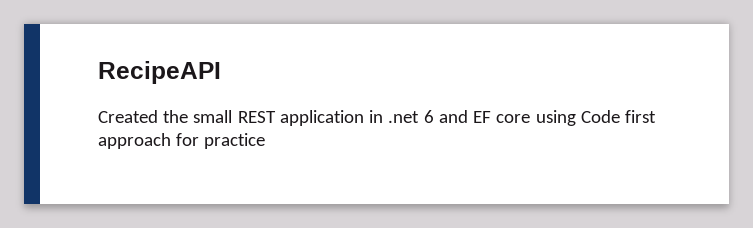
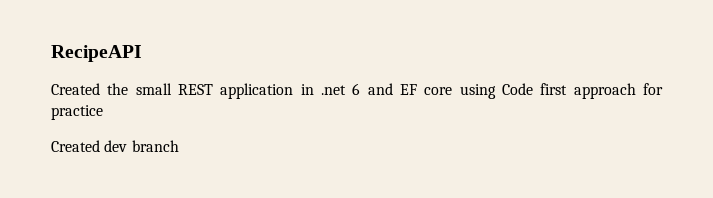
+ Created dev branch

